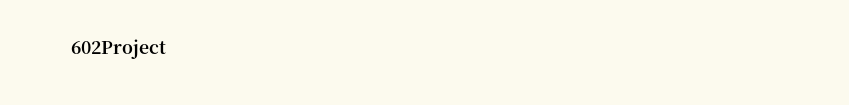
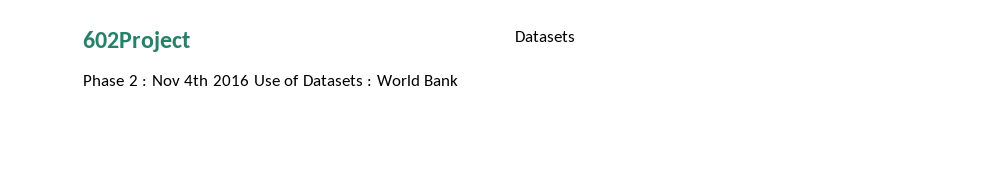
+ Phase 2 : Nov 4th 2016 Use of Datasets : World Bank Datasets

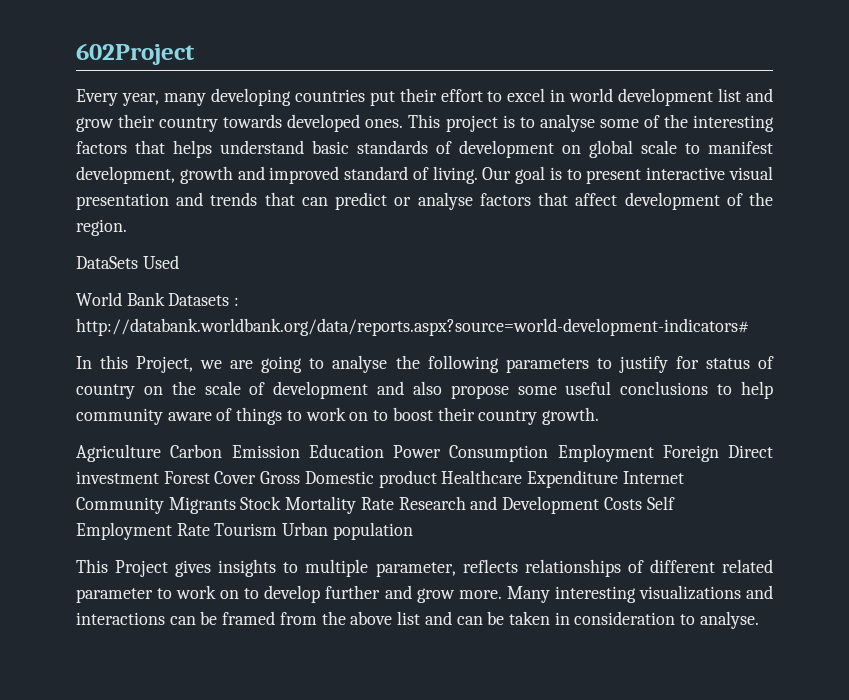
- Phase 2 : Nov 4th 2016 Use of Datasets : World Bank Datasets
+ Every year, many developing countries put their effort to excel in world development list and grow their country towards developed ones. This project is to analyse some of the interesting factors that helps understand basic standards of development on global scale to manifest development, growth and improved standard of living. Our goal is to present interactive visual presentation and trends that can predict or analyse factors that affect development of the region.
+ DataSets Used
+ World Bank Datasets : http://databank.worldbank.org/data/reports.aspx?source=world-development-indicators#
+ In this Project, we are going to analyse the following parameters to justify for status of country on the scale of development and also propose some useful conclusions to help community aware of things to work on to boost their country growth.
+ Agriculture Carbon Emission Education Power Consumption Employment Foreign Direct investment Forest Cover Gross Domestic product Healthcare Expenditure Internet Community Migrants Stock Mortality Rate Research and Development Costs Self Employment Rate Tourism Urban population
+ This Project gives insights to multiple parameter, reflects relationships of different related parameter to work on to develop further and grow more. Many interesting visualizations and interactions can be framed from the above list and can be taken in consideration to analyse.

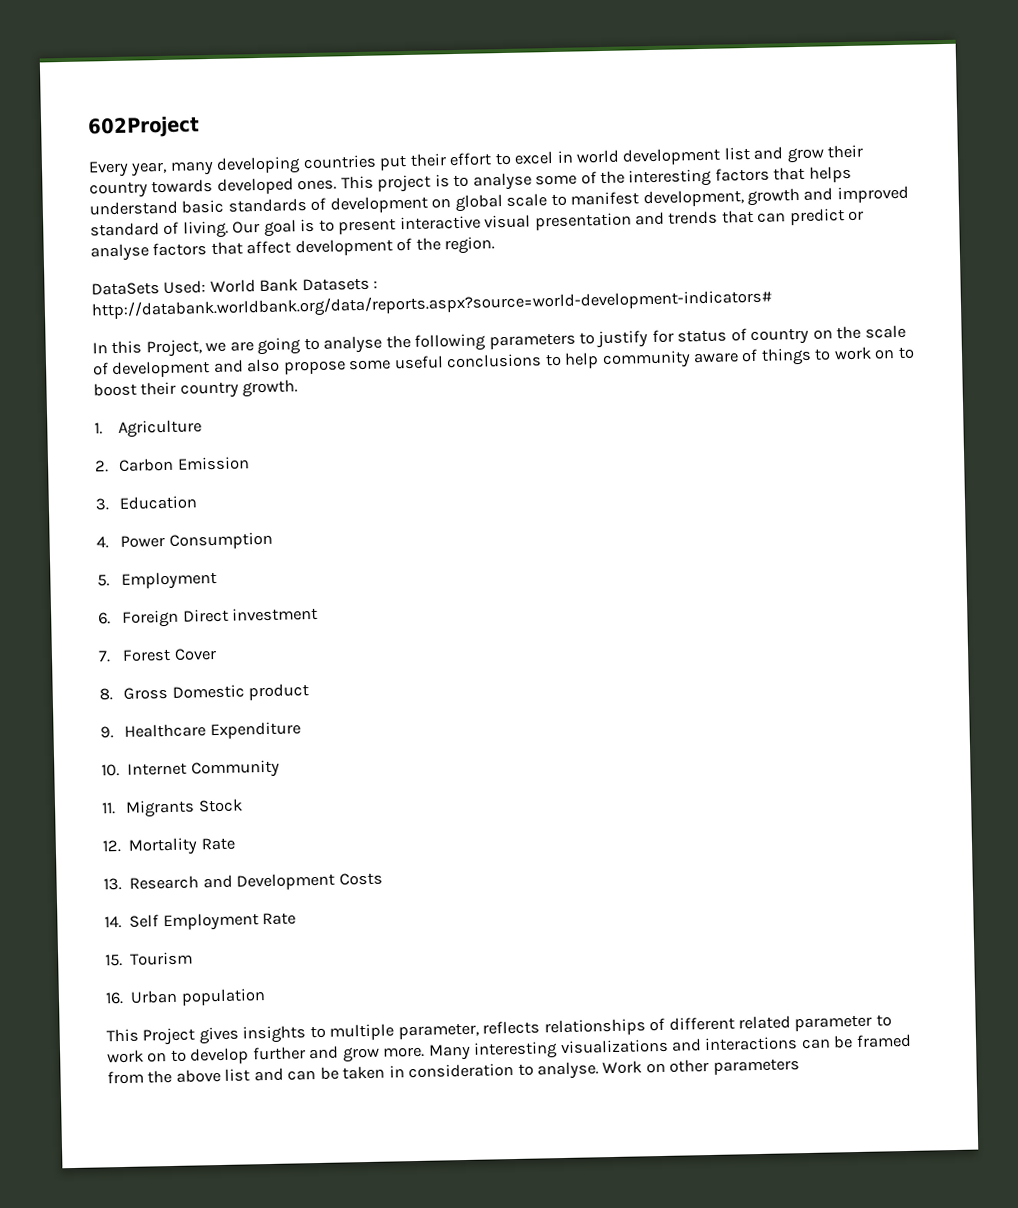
- DataSets Used
- World Bank Datasets : http://databank.worldbank.org/data/reports.aspx?source=world-development-indicators#
+ DataSets Used: World Bank Datasets : http://databank.worldbank.org/data/reports.aspx?source=world-development-indicators#
- Agriculture Carbon Emission Education Power Consumption Employment Foreign Direct investment Forest Cover Gross Domestic product Healthcare Expenditure Internet Community Migrants Stock Mortality Rate Research and Development Costs Self Employment Rate Tourism Urban population
+ 1. Agriculture
+ 2. Carbon Emission
+ 3. Education
+ 4. Power Consumption
+ 5. Employment
+ 6. Foreign Direct investment
+ 7. Forest Cover
+ 8. Gross Domestic product
+ 9. Healthcare Expenditure
+ 10. Internet Community
+ 11. Migrants Stock
+ 12. Mortality Rate
+ 13. Research and Development Costs
+ 14. Self Employment Rate
+ 15. Tourism
+ 16. Urban population
+ Work on other parameters

